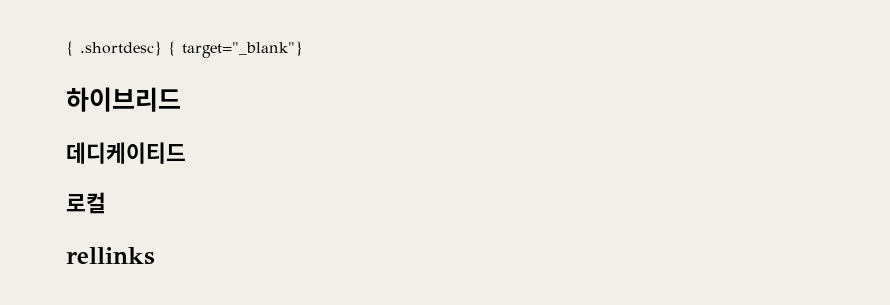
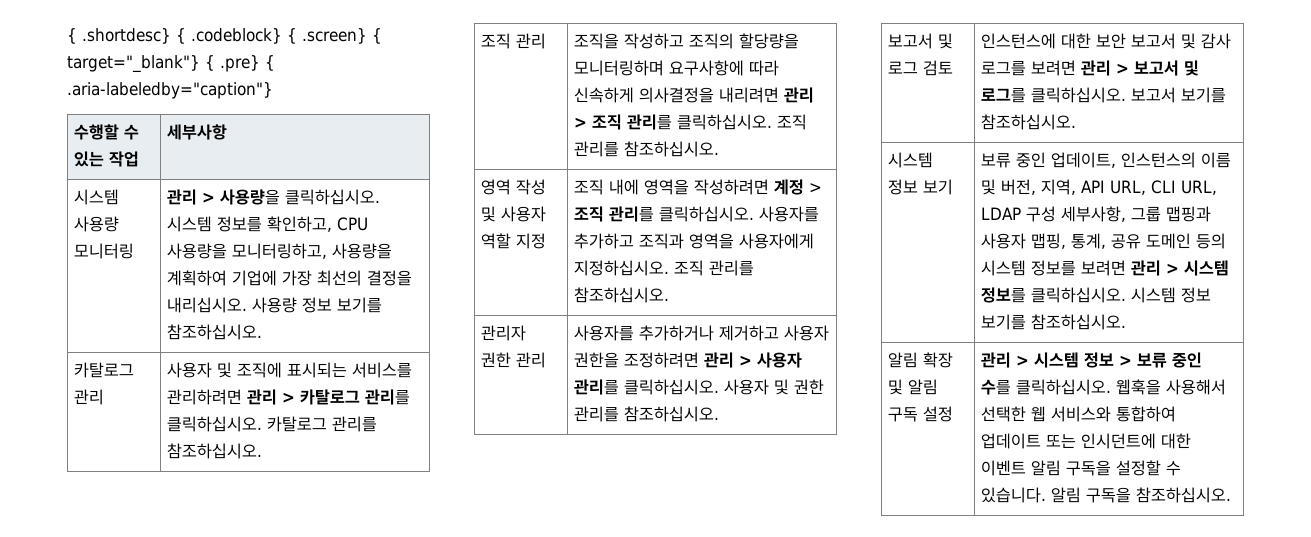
- { .shortdesc} { target="_blank"}
- 하이브리드
- 데디케이티드
- 로컬
- rellinks
+ { .shortdesc} { .codeblock} { .screen} { target="_blank"} { .pre} { .aria-labeledby="caption"}
+ 수행할 수 있는 작업 | 세부사항
+ 시스템 사용량 모니터링 | 관리 > 사용량을 클릭하십시오. 시스템 정보를 확인하고, CPU 사용량을 모니터링하고, 사용량을 계획하여 기업에 가장 최선의 결정을 내리십시오. 사용량 정보 보기를 참조하십시오.
+ 카탈로그 관리 | 사용자 및 조직에 표시되는 서비스를 관리하려면 관리 > 카탈로그 관리를 클릭하십시오. 카탈로그 관리를 참조하십시오.
+ 조직 관리 | 조직을 작성하고 조직의 할당량을 모니터링하며 요구사항에 따라 신속하게 의사결정을 내리려면 관리 > 조직 관리를 클릭하십시오. 조직 관리를 참조하십시오.
+ 영역 작성 및 사용자 역할 지정 | 조직 내에 영역을 작성하려면 계정 > 조직 관리를 클릭하십시오. 사용자를 추가하고 조직과 영역을 사용자에게 지정하십시오. 조직 관리를 참조하십시오.
+ 관리자 권한 관리 | 사용자를 추가하거나 제거하고 사용자 권한을 조정하려면 관리 > 사용자 관리를 클릭하십시오. 사용자 및 권한 관리를 참조하십시오.
+ 보고서 및 로그 검토 | 인스턴스에 대한 보안 보고서 및 감사 로그를 보려면 관리 > 보고서 및 로그를 클릭하십시오. 보고서 보기를 참조하십시오.
+ 시스템 정보 보기 | 보류 중인 업데이트, 인스턴스의 이름 및 버전, 지역, API URL, CLI URL, LDAP 구성 세부사항, 그룹 맵핑과 사용자 맵핑, 통계, 공유 도메인 등의 시스템 정보를 보려면 관리 > 시스템 정보를 클릭하십시오. 시스템 정보 보기를 참조하십시오.
+ 알림 확장 및 알림 구독 설정 | 관리 > 시스템 정보 > 보류 중인 수를 클릭하십시오. 웹훅을 사용해서 선택한 웹 서비스와 통합하여 업데이트 또는 인시던트에 대한 이벤트 알림 구독을 설정할 수 있습니다. 알림 구독을 참조하십시오.

